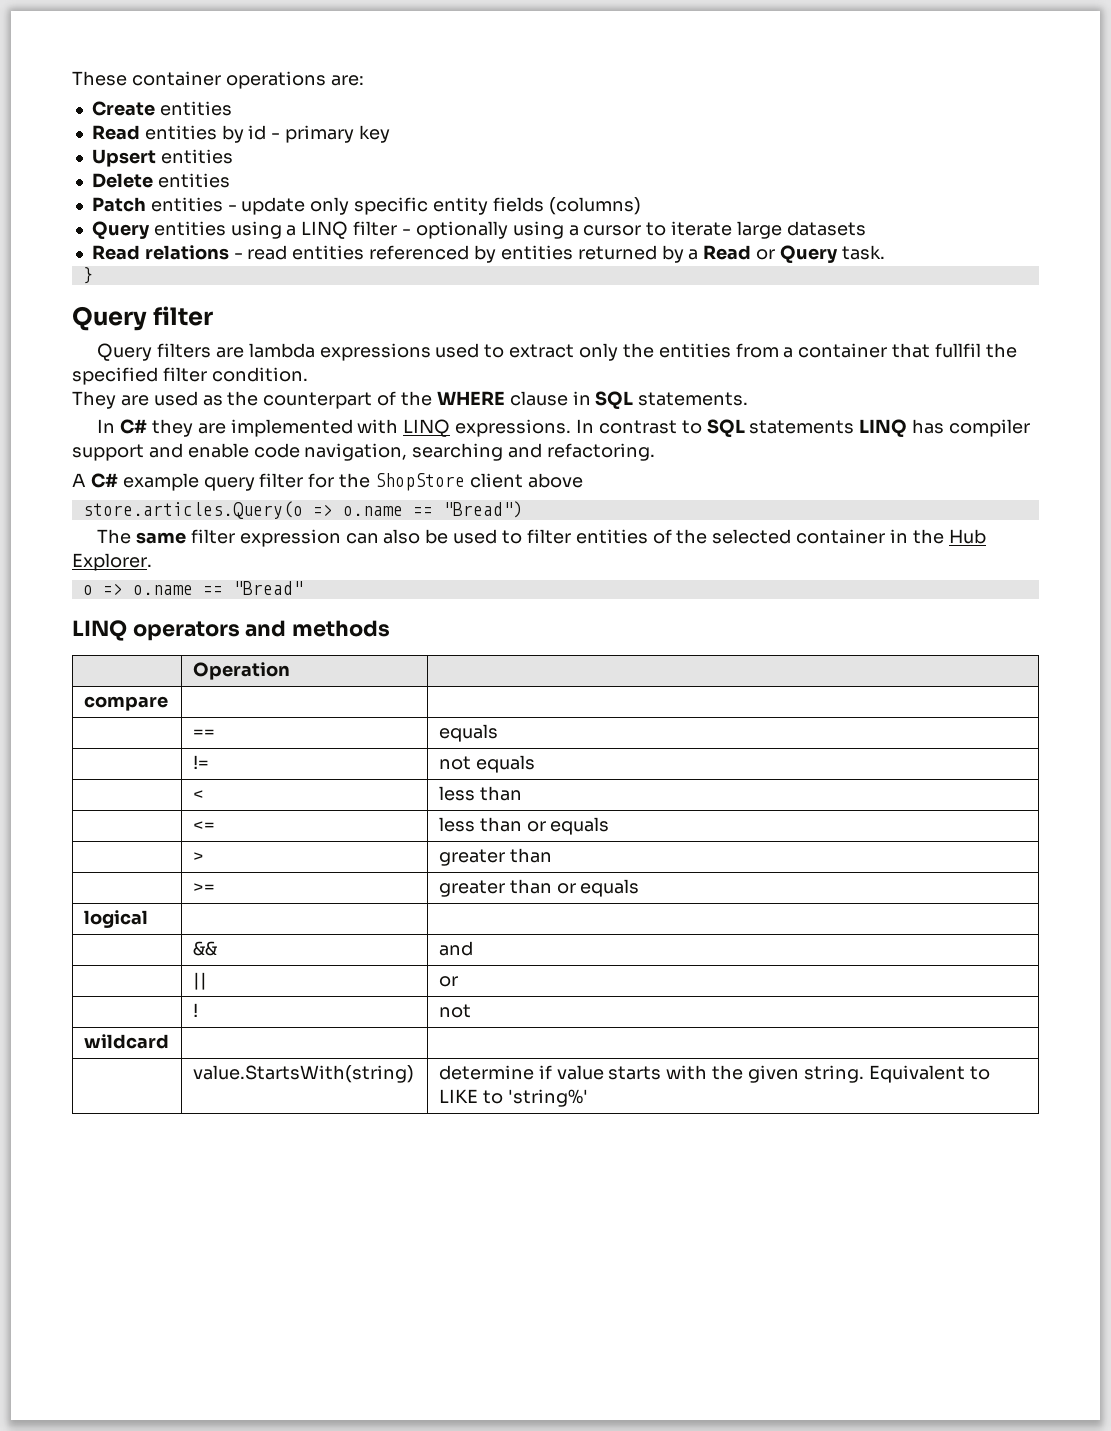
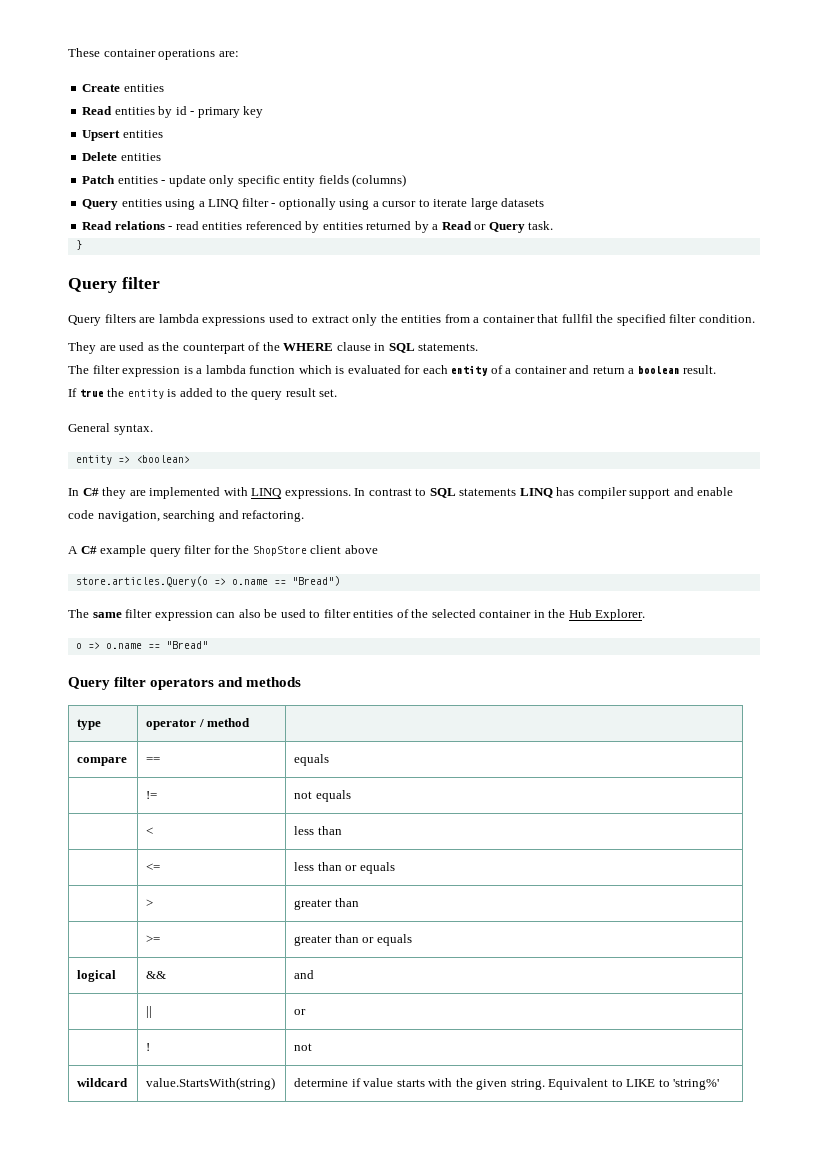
+ The filter expression is a lambda function which is evaluated for each entity of a container and return a boolean result.
+ If true the entity is added to the query result set.
+ General syntax.
+ entity => <boolean>
- LINQ operators and methods
+ Query filter operators and methods
- | Operation |
+ type | operator / method |
- compare | |
- | == | equals
+ compare | == | equals
- logical | |
- | && | and
+ logical | && | and
- wildcard | |
- | value.StartsWith(string) | determine if value starts with the given string. Equivalent to LIKE to 'string%'
+ wildcard | value.StartsWith(string) | determine if value starts with the given string. Equivalent to LIKE to 'string%'

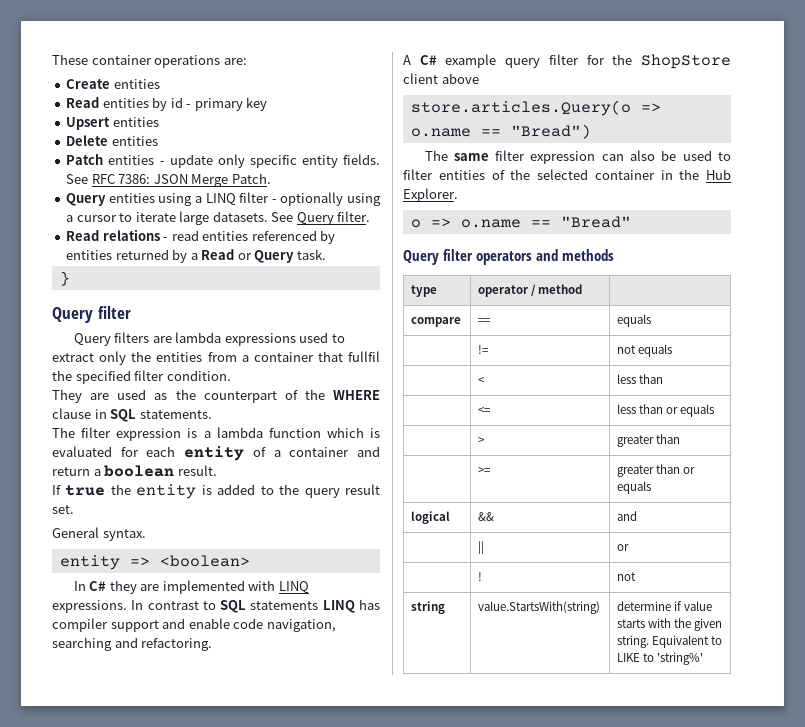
- Patch entities - update only specific entity fields (columns)
+ Patch entities - update only specific entity fields. See RFC 7386: JSON Merge Patch.
- Query entities using a LINQ filter - optionally using a cursor to iterate large datasets
+ Query entities using a LINQ filter - optionally using a cursor to iterate large datasets. See Query filter.
- wildcard | value.StartsWith(string) | determine if value starts with the given string. Equivalent to LIKE to 'string%'
+ string | value.StartsWith(string) | determine if value starts with the given string. Equivalent to LIKE to 'string%'

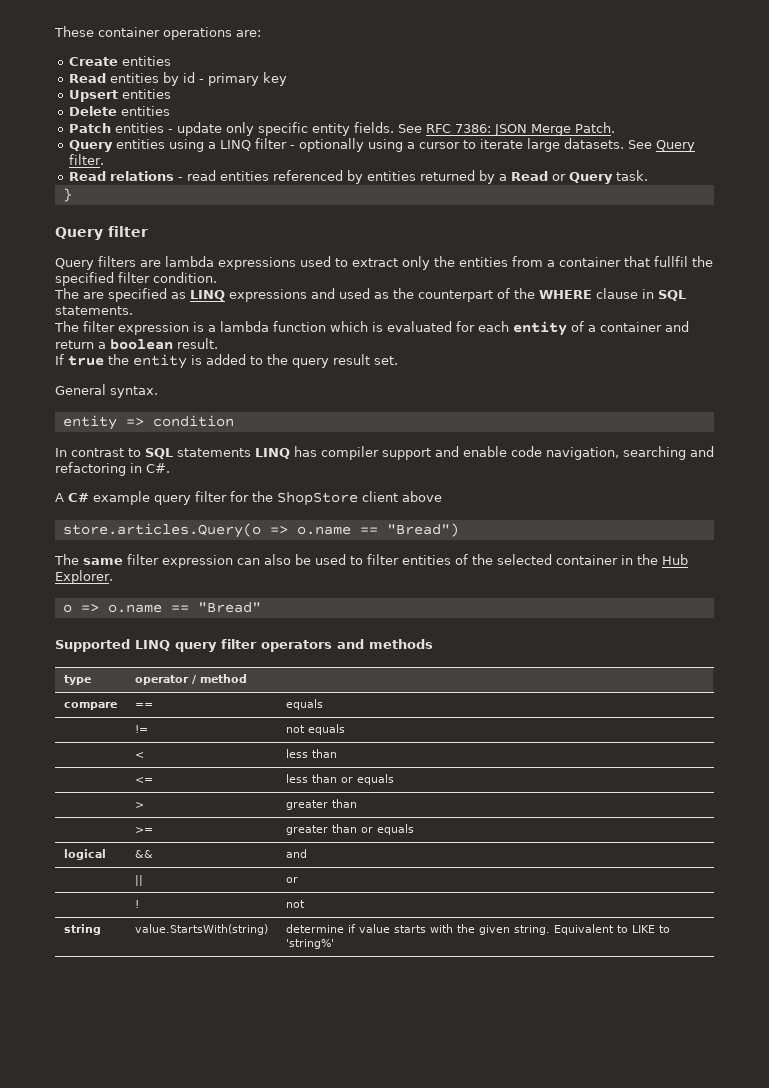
- They are used as the counterpart of the WHERE clause in SQL statements.
+ The are specified as LINQ expressions and used as the counterpart of the WHERE clause in SQL statements.
- entity => <boolean>
- In C# they are implemented with LINQ expressions. In contrast to SQL statements LINQ has compiler support and enable code navigation, searching and refactoring.
+ entity => condition
+ In contrast to SQL statements LINQ has compiler support and enable code navigation, searching and refactoring in C#.
- Query filter operators and methods
+ Supported LINQ query filter operators and methods

